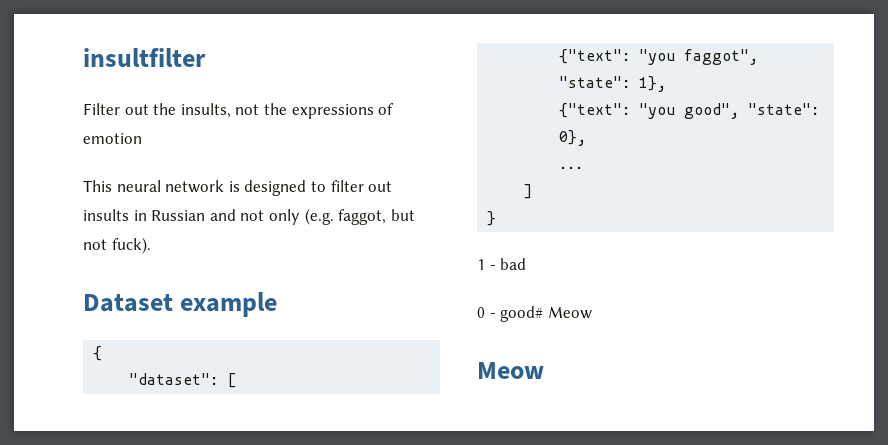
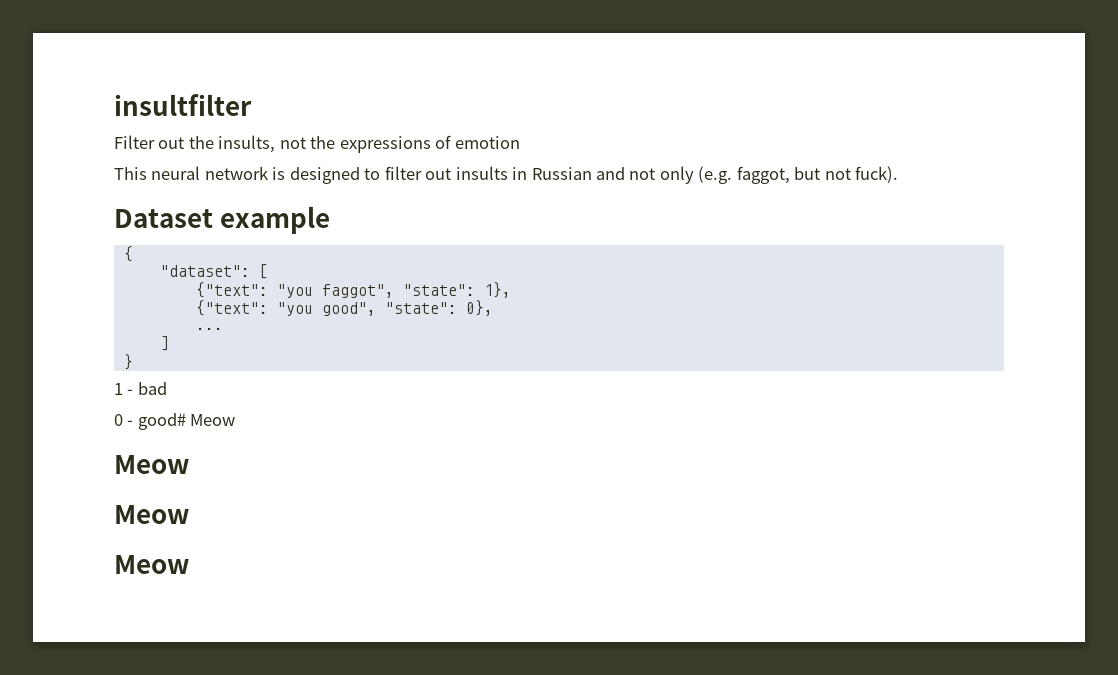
  0 - good# Meow
+ Meow
+ Meow

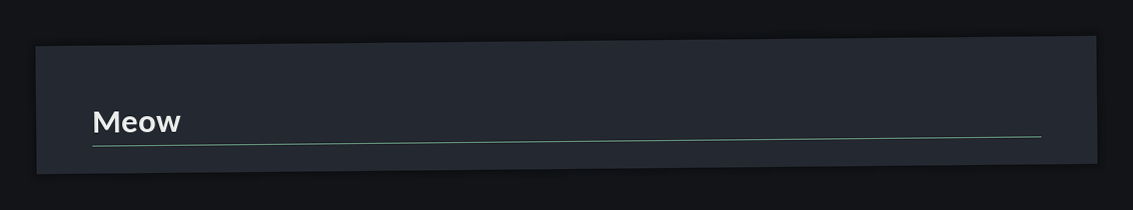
- insultfilter
- Filter out the insults, not the expressions of emotion
- This neural network is designed to filter out insults in Russian and not only (e.g. faggot, but not fuck).
- Dataset example
- {
- "dataset": [
- {"text": "you faggot", "state": 1},
- {"text": "you good", "state": 0},
- ...
- ]
- }
- 1 - bad
- 0 - good# Meow
- Meow
- Meow

